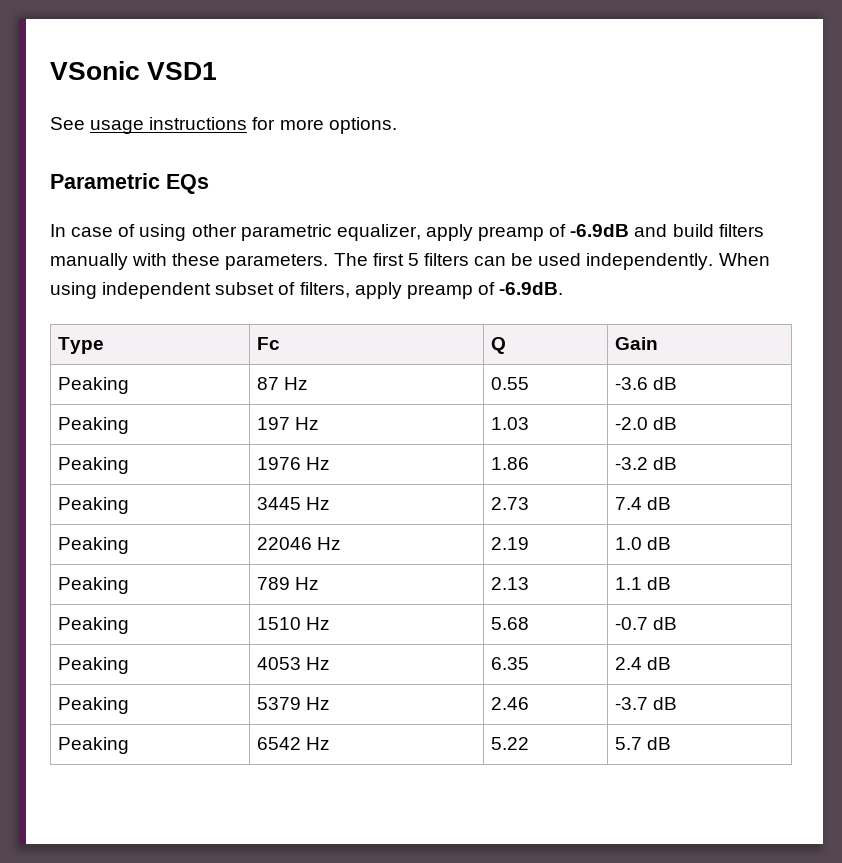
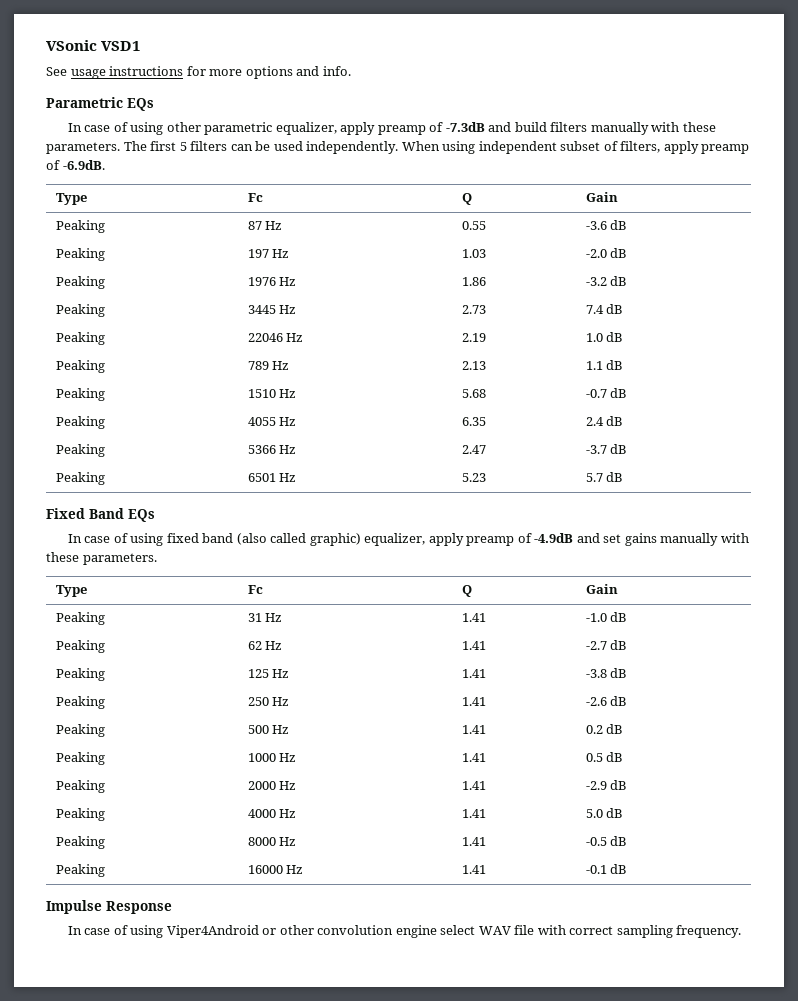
- See usage instructions for more options.
+ See usage instructions for more options and info.
- In case of using other parametric equalizer, apply preamp of -6.9dB and build filters manually with these parameters.
+ In case of using other parametric equalizer, apply preamp of -7.3dB and build filters manually with these parameters.
- Peaking | 4053 Hz | 6.35 | 2.4 dB
+ Peaking | 4055 Hz | 6.35 | 2.4 dB
- Peaking | 5379 Hz | 2.46 | -3.7 dB
+ Peaking | 5366 Hz | 2.47 | -3.7 dB
- Peaking | 6542 Hz | 5.22 | 5.7 dB
+ Peaking | 6501 Hz | 5.23 | 5.7 dB
+ Fixed Band EQs
+ In case of using fixed band (also called graphic) equalizer, apply preamp of -4.9dB and set gains manually with these parameters.
+ Type | Fc | Q | Gain
+ Peaking | 31 Hz | 1.41 | -1.0 dB
+ Peaking | 62 Hz | 1.41 | -2.7 dB
+ Peaking | 125 Hz | 1.41 | -3.8 dB
+ Peaking | 250 Hz | 1.41 | -2.6 dB
+ Peaking | 500 Hz | 1.41 | 0.2 dB
+ Peaking | 1000 Hz | 1.41 | 0.5 dB
+ Peaking | 2000 Hz | 1.41 | -2.9 dB
+ Peaking | 4000 Hz | 1.41 | 5.0 dB
+ Peaking | 8000 Hz | 1.41 | -0.5 dB
+ Peaking | 16000 Hz | 1.41 | -0.1 dB
+ Impulse Response
+ In case of using Viper4Android or other convolution engine select WAV file with correct sampling frequency.

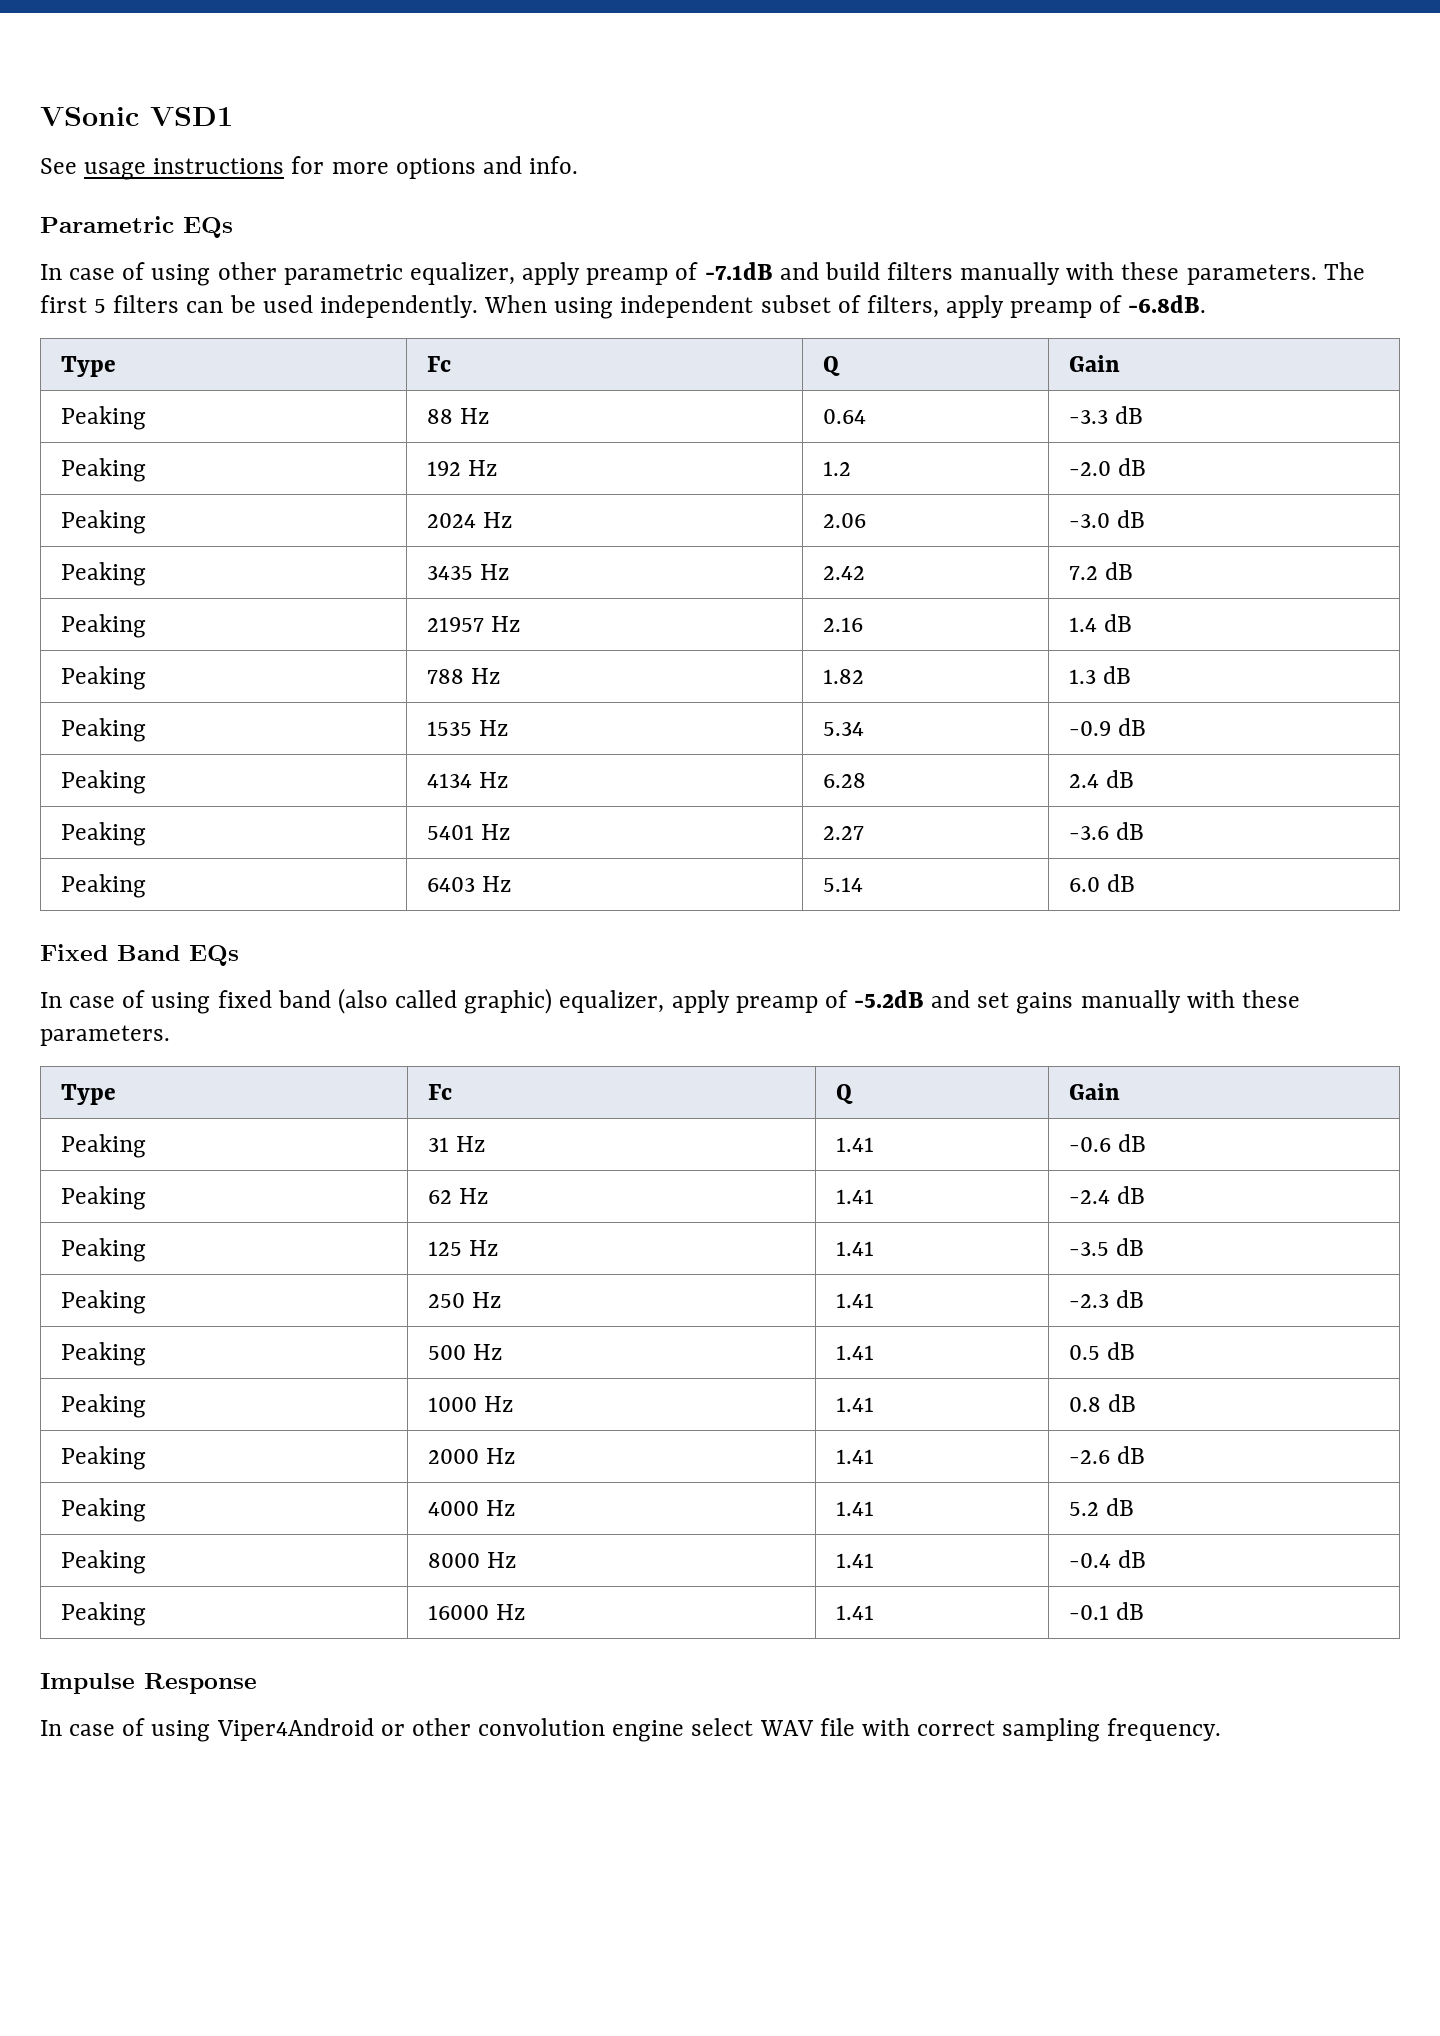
- In case of using other parametric equalizer, apply preamp of -7.3dB and build filters manually with these parameters.
+ In case of using other parametric equalizer, apply preamp of -7.1dB and build filters manually with these parameters.
- When using independent subset of filters, apply preamp of -6.9dB.
+ When using independent subset of filters, apply preamp of -6.8dB.
  Type | Fc | Q | Gain
- Peaking | 87 Hz | 0.55 | -3.6 dB
+ Peaking | 88 Hz | 0.64 | -3.3 dB
+ Peaking | 192 Hz | 1.2 | -2.0 dB
+ Peaking | 2024 Hz | 2.06 | -3.0 dB
+ Peaking | 3435 Hz | 2.42 | 7.2 dB
+ Peaking | 21957 Hz | 2.16 | 1.4 dB
+ Peaking | 788 Hz | 1.82 | 1.3 dB
+ Peaking | 1535 Hz | 5.34 | -0.9 dB
+ Peaking | 4134 Hz | 6.28 | 2.4 dB
+ Peaking | 5401 Hz | 2.27 | -3.6 dB
- Peaking | 197 Hz | 1.03 | -2.0 dB
- Peaking | 1976 Hz | 1.86 | -3.2 dB
- Peaking | 3445 Hz | 2.73 | 7.4 dB
- Peaking | 22046 Hz | 2.19 | 1.0 dB
- Peaking | 789 Hz | 2.13 | 1.1 dB
- Peaking | 1510 Hz | 5.68 | -0.7 dB
- Peaking | 4055 Hz | 6.35 | 2.4 dB
- Peaking | 5366 Hz | 2.47 | -3.7 dB
- Peaking | 6501 Hz | 5.23 | 5.7 dB
+ Peaking | 6403 Hz | 5.14 | 6.0 dB
- In case of using fixed band (also called graphic) equalizer, apply preamp of -4.9dB and set gains manually with these parameters.
+ In case of using fixed band (also called graphic) equalizer, apply preamp of -5.2dB and set gains manually with these parameters.
- Peaking | 31 Hz | 1.41 | -1.0 dB
+ Peaking | 31 Hz | 1.41 | -0.6 dB
- Peaking | 62 Hz | 1.41 | -2.7 dB
+ Peaking | 62 Hz | 1.41 | -2.4 dB
- Peaking | 125 Hz | 1.41 | -3.8 dB
+ Peaking | 125 Hz | 1.41 | -3.5 dB
- Peaking | 250 Hz | 1.41 | -2.6 dB
+ Peaking | 250 Hz | 1.41 | -2.3 dB
- Peaking | 500 Hz | 1.41 | 0.2 dB
+ Peaking | 500 Hz | 1.41 | 0.5 dB
- Peaking | 1000 Hz | 1.41 | 0.5 dB
+ Peaking | 1000 Hz | 1.41 | 0.8 dB
- Peaking | 2000 Hz | 1.41 | -2.9 dB
+ Peaking | 2000 Hz | 1.41 | -2.6 dB
- Peaking | 4000 Hz | 1.41 | 5.0 dB
+ Peaking | 4000 Hz | 1.41 | 5.2 dB
- Peaking | 8000 Hz | 1.41 | -0.5 dB
+ Peaking | 8000 Hz | 1.41 | -0.4 dB

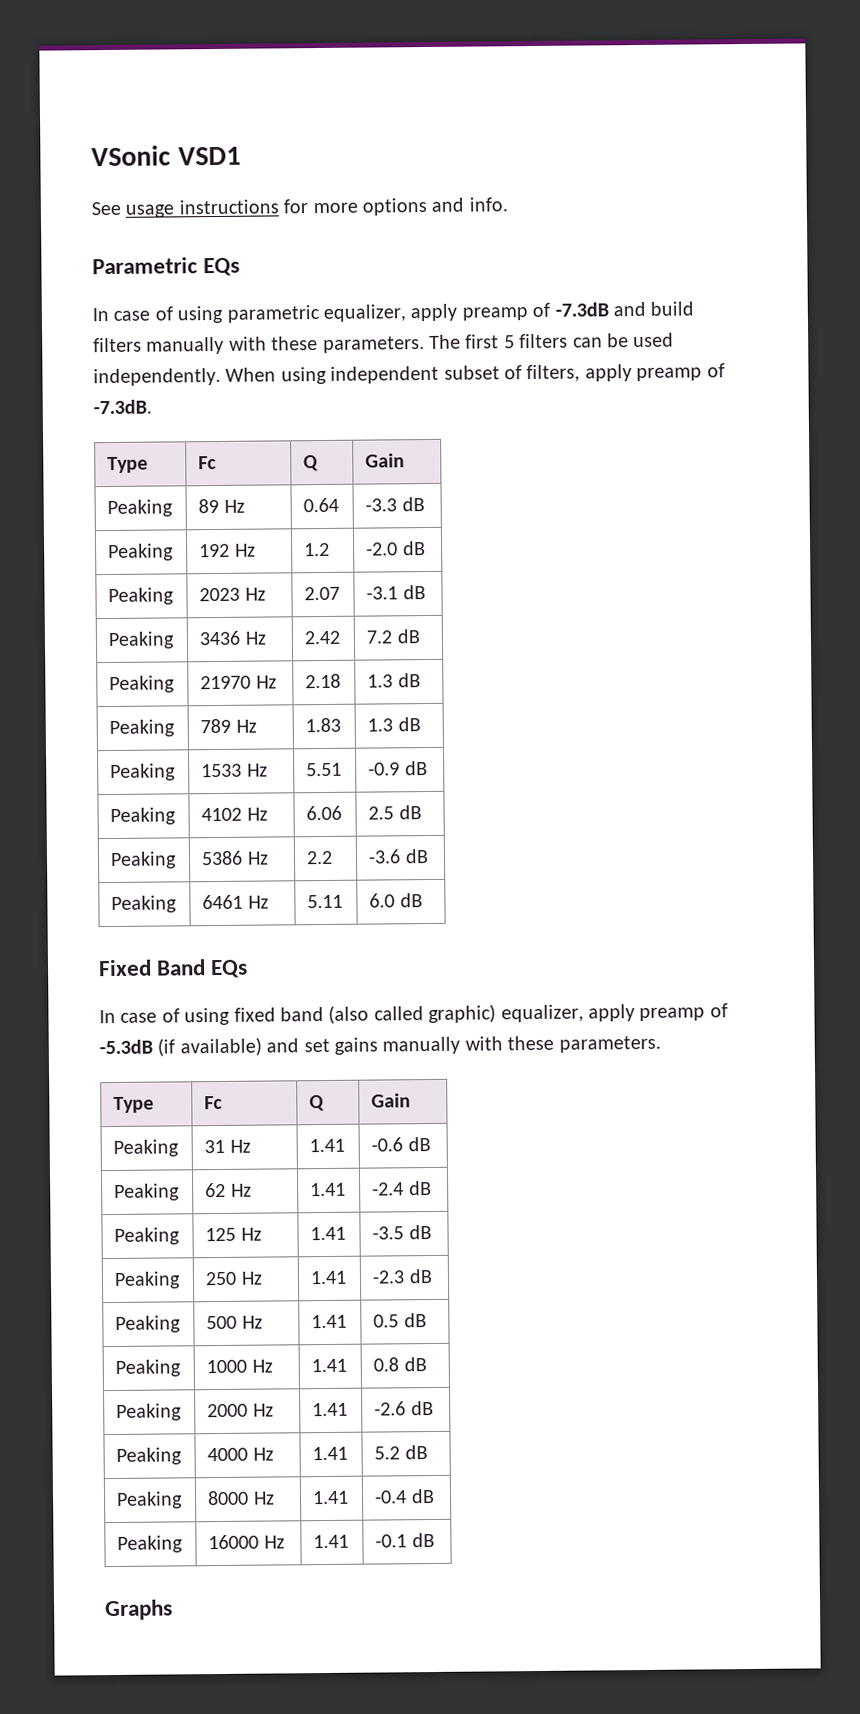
- In case of using other parametric equalizer, apply preamp of -7.1dB and build filters manually with these parameters.
+ In case of using parametric equalizer, apply preamp of -7.3dB and build filters manually with these parameters.
- When using independent subset of filters, apply preamp of -6.8dB.
+ When using independent subset of filters, apply preamp of -7.3dB.
  Type | Fc | Q | Gain
- Peaking | 88 Hz | 0.64 | -3.3 dB
+ Peaking | 89 Hz | 0.64 | -3.3 dB
- Peaking | 2024 Hz | 2.06 | -3.0 dB
- Peaking | 3435 Hz | 2.42 | 7.2 dB
+ Peaking | 2023 Hz | 2.07 | -3.1 dB
+ Peaking | 3436 Hz | 2.42 | 7.2 dB
- Peaking | 21957 Hz | 2.16 | 1.4 dB
- Peaking | 788 Hz | 1.82 | 1.3 dB
- Peaking | 1535 Hz | 5.34 | -0.9 dB
+ Peaking | 21970 Hz | 2.18 | 1.3 dB
+ Peaking | 789 Hz | 1.83 | 1.3 dB
+ Peaking | 1533 Hz | 5.51 | -0.9 dB
- Peaking | 4134 Hz | 6.28 | 2.4 dB
- Peaking | 5401 Hz | 2.27 | -3.6 dB
+ Peaking | 4102 Hz | 6.06 | 2.5 dB
+ Peaking | 5386 Hz | 2.2 | -3.6 dB
- Peaking | 6403 Hz | 5.14 | 6.0 dB
+ Peaking | 6461 Hz | 5.11 | 6.0 dB
- In case of using fixed band (also called graphic) equalizer, apply preamp of -5.2dB and set gains manually with these parameters.
+ In case of using fixed band (also called graphic) equalizer, apply preamp of -5.3dB (if available) and set gains manually with these parameters.
- Impulse Response
- In case of using Viper4Android or other convolution engine select WAV file with correct sampling frequency.
+ Graphs

